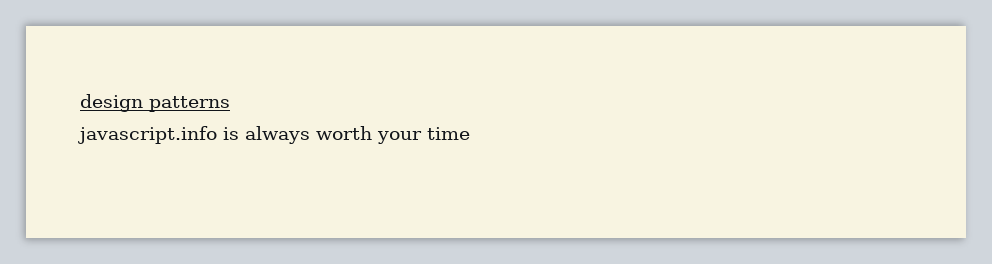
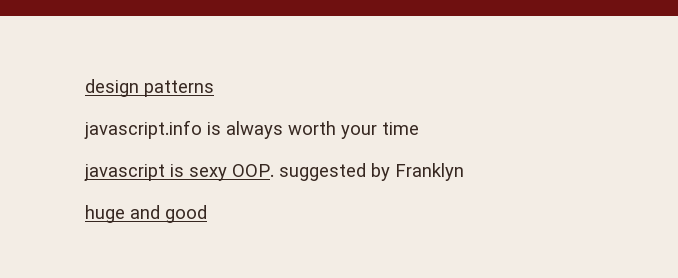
+ javascript is sexy OOP. suggested by Franklyn
+ huge and good

